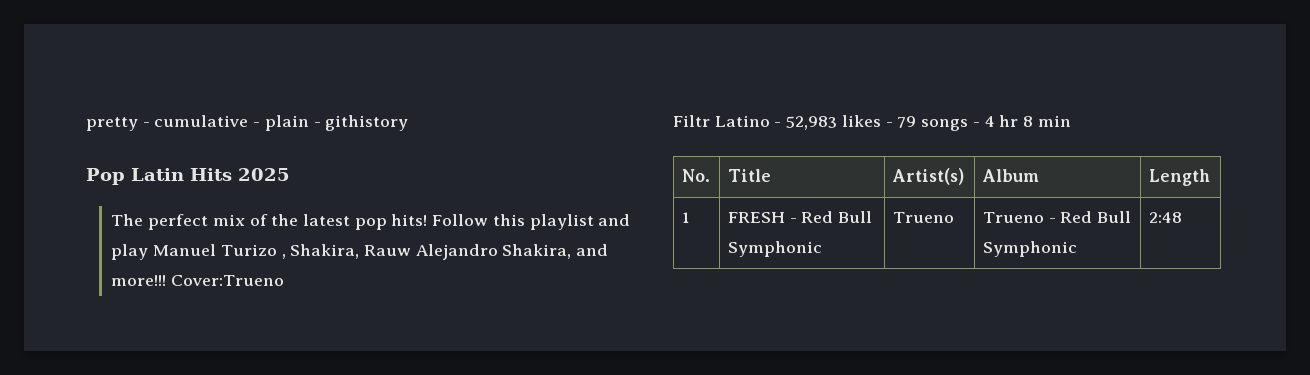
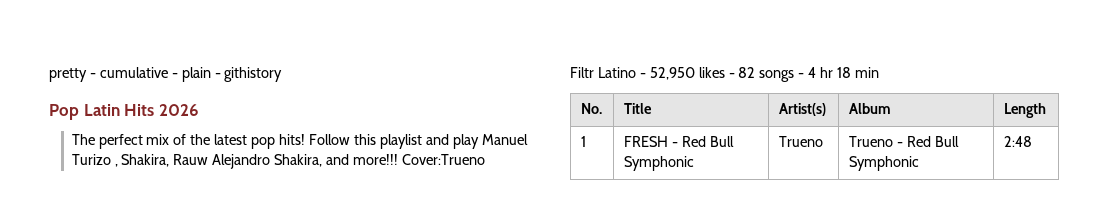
- Pop Latin Hits 2025
+ Pop Latin Hits 2026
- Filtr Latino - 52,983 likes - 79 songs - 4 hr 8 min
+ Filtr Latino - 52,950 likes - 82 songs - 4 hr 18 min

